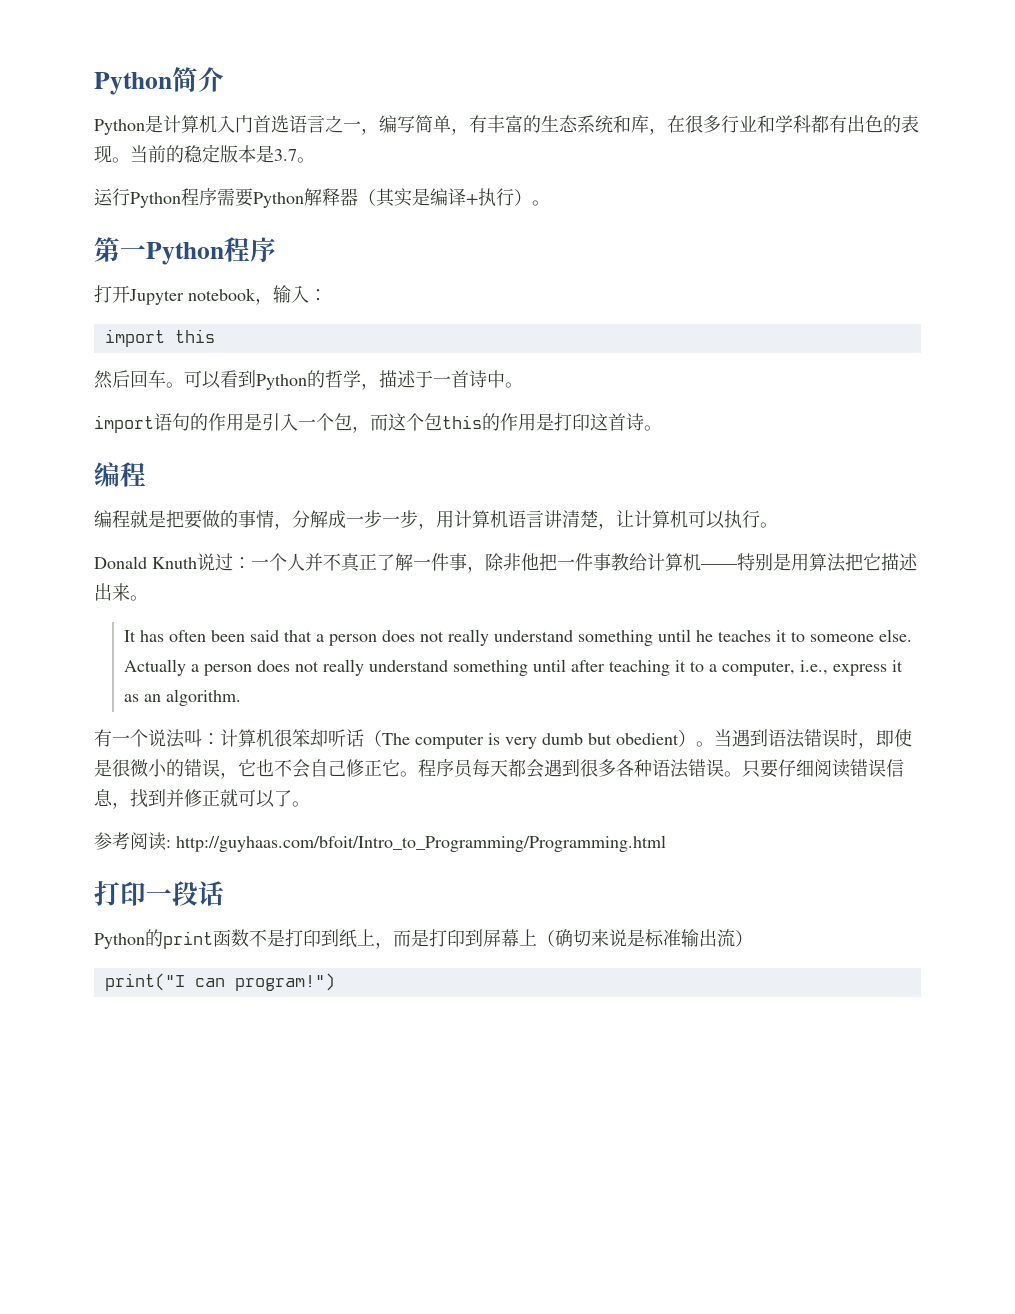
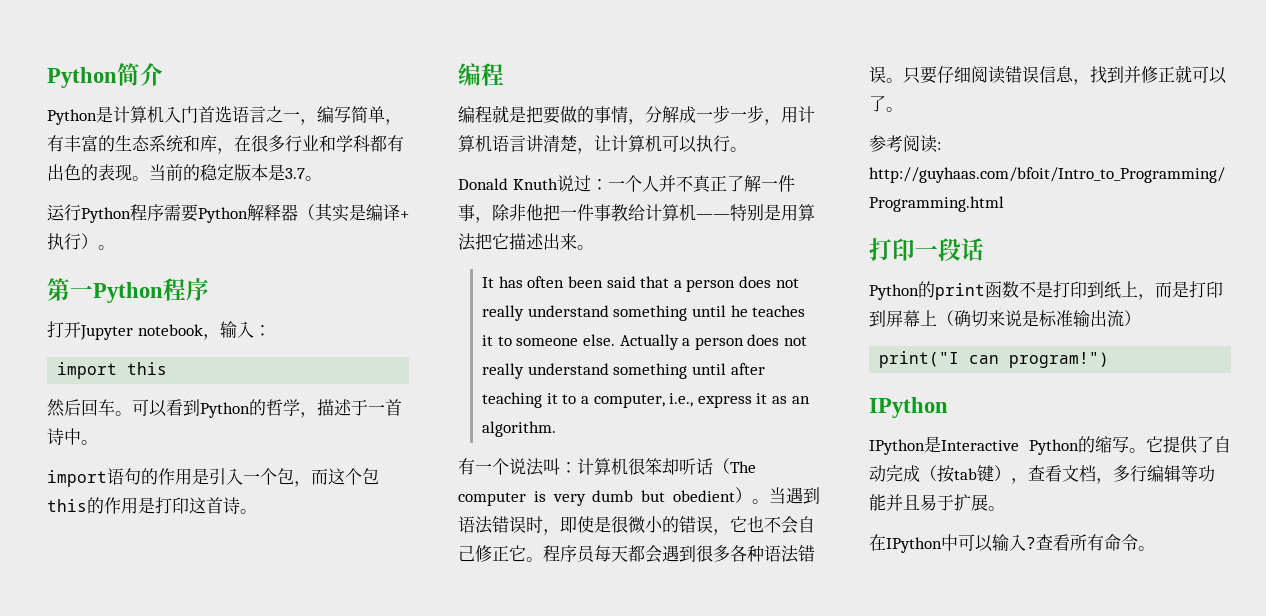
  print("I can program!")
+ IPython
+ IPython是Interactive Python的缩写。它提供了自动完成（按tab键），查看文档，多行编辑等功能并且易于扩展。
+ 在IPython中可以输入?查看所有命令。

